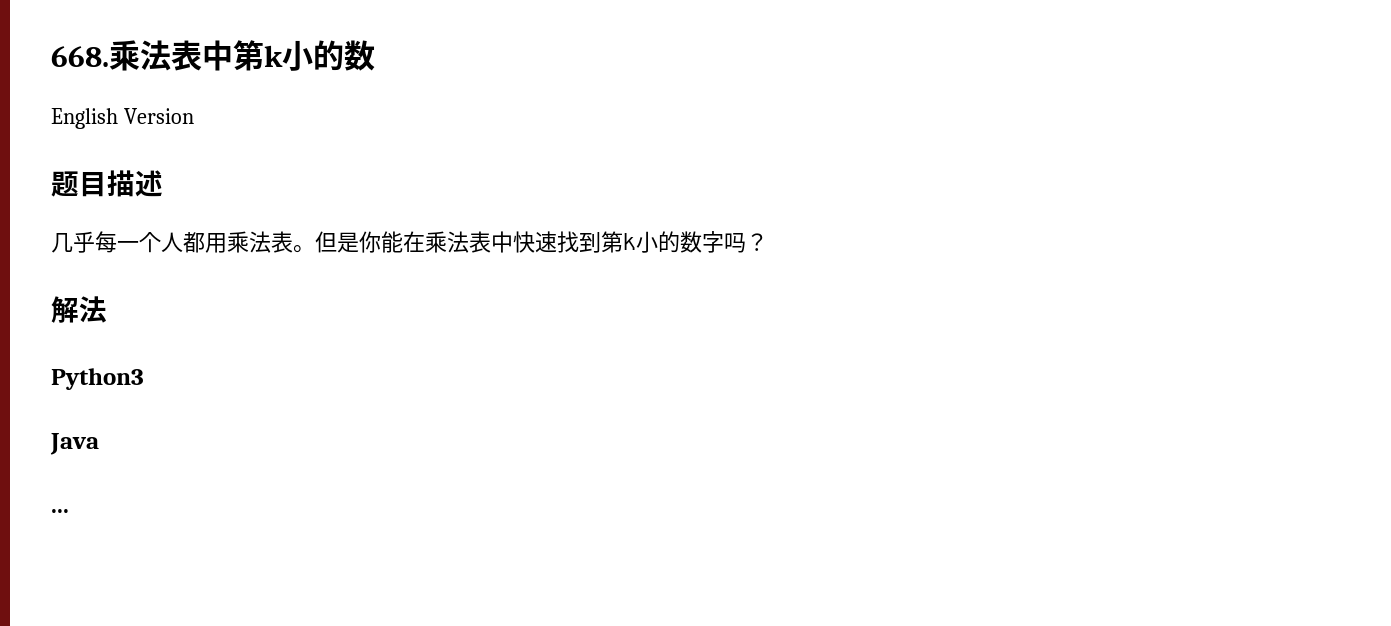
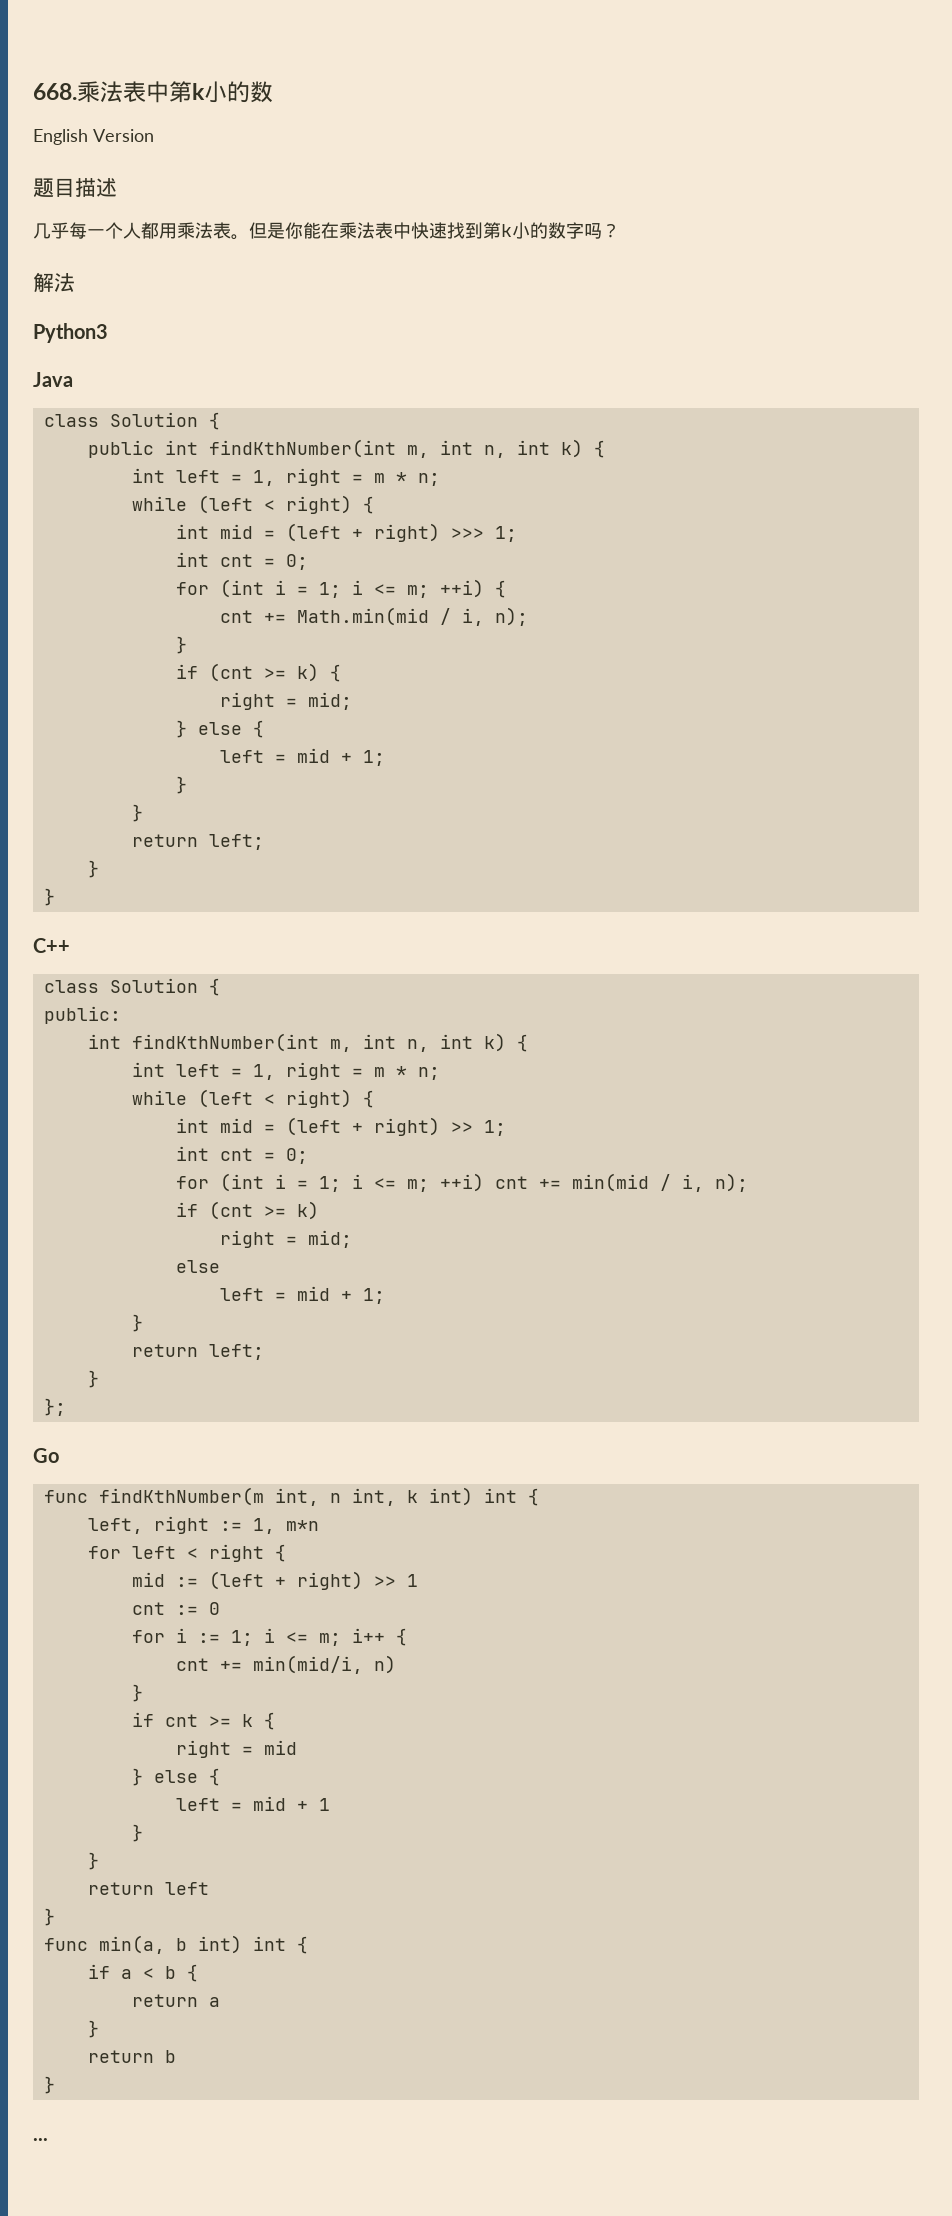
  Java
+ class Solution {
+ public int findKthNumber(int m, int n, int k) {
+ int left = 1, right = m * n;
+ while (left < right) {
+ int mid = (left + right) >>> 1;
+ int cnt = 0;
+ for (int i = 1; i <= m; ++i) {
+ cnt += Math.min(mid / i, n);
+ }
+ if (cnt >= k) {
+ right = mid;
+ } else {
+ left = mid + 1;
+ }
+ }
+ return left;
+ }
+ }
+ C++
+ class Solution {
+ public:
+ int findKthNumber(int m, int n, int k) {
+ int left = 1, right = m * n;
+ while (left < right) {
+ int mid = (left + right) >> 1;
+ int cnt = 0;
+ for (int i = 1; i <= m; ++i) cnt += min(mid / i, n);
+ if (cnt >= k)
+ right = mid;
+ else
+ left = mid + 1;
+ }
+ return left;
+ }
+ };
+ Go
+ func findKthNumber(m int, n int, k int) int {
+ left, right := 1, m*n
+ for left < right {
+ mid := (left + right) >> 1
+ cnt := 0
+ for i := 1; i <= m; i++ {
+ cnt += min(mid/i, n)
+ }
+ if cnt >= k {
+ right = mid
+ } else {
+ left = mid + 1
+ }
+ }
+ return left
+ }
+ func min(a, b int) int {
+ if a < b {
+ return a
+ }
+ return b
+ }

